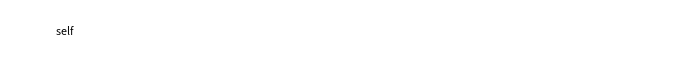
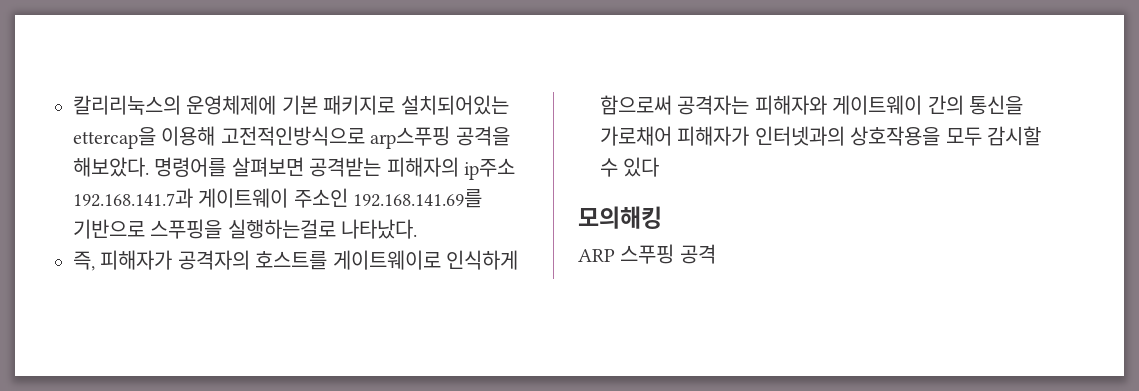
- self
+ 칼리리눅스의 운영체제에 기본 패키지로 설치되어있는 ettercap을 이용해 고전적인방식으로 arp스푸핑 공격을 해보았다. 명령어를 살펴보면 공격받는 피해자의 ip주소 192.168.141.7과 게이트웨이 주소인 192.168.141.69를 기반으로 스푸핑을 실행하는걸로 나타났다.
+ 즉, 피해자가 공격자의 호스트를 게이트웨이로 인식하게 함으로써 공격자는 피해자와 게이트웨이 간의 통신을 가로채어 피해자가 인터넷과의 상호작용을 모두 감시할 수 있다
+ 모의해킹
+ ARP 스푸핑 공격

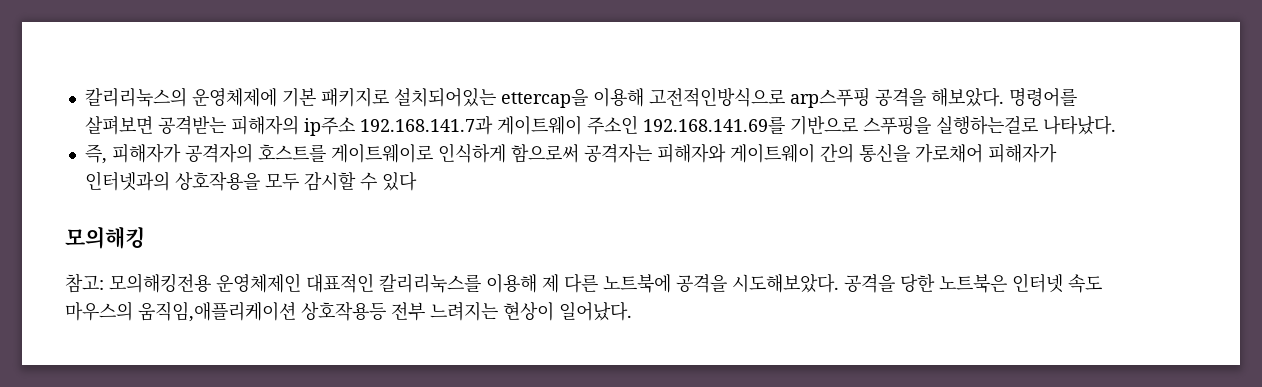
- ARP 스푸핑 공격
+ 참고: 모의해킹전용 운영체제인 대표적인 칼리리눅스를 이용해 제 다른 노트북에 공격을 시도해보았다. 공격을 당한 노트북은 인터넷 속도 마우스의 움직임,애플리케이션 상호작용등 전부 느려지는 현상이 일어났다.

